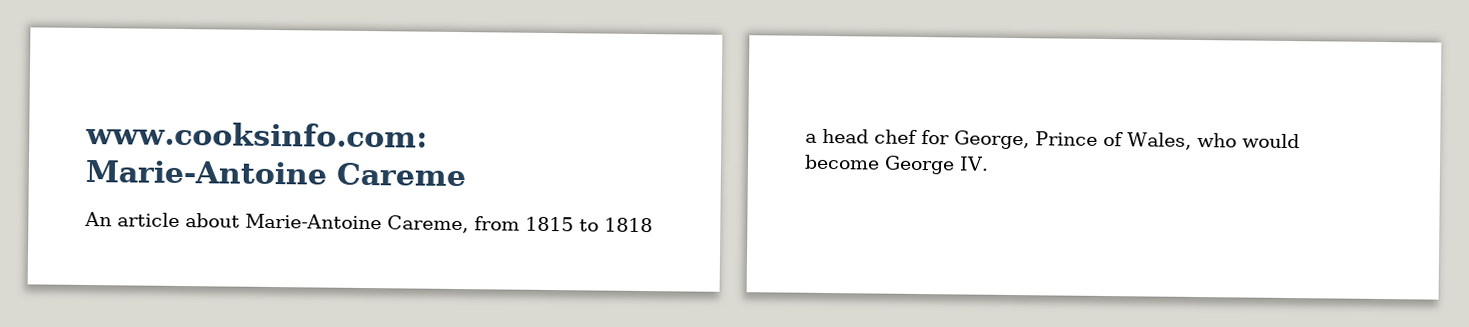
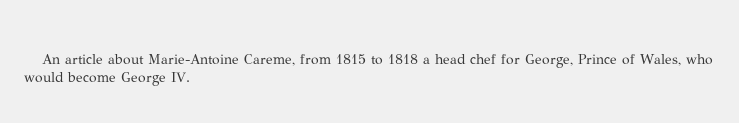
- www.cooksinfo.com: Marie-Antoine Careme

